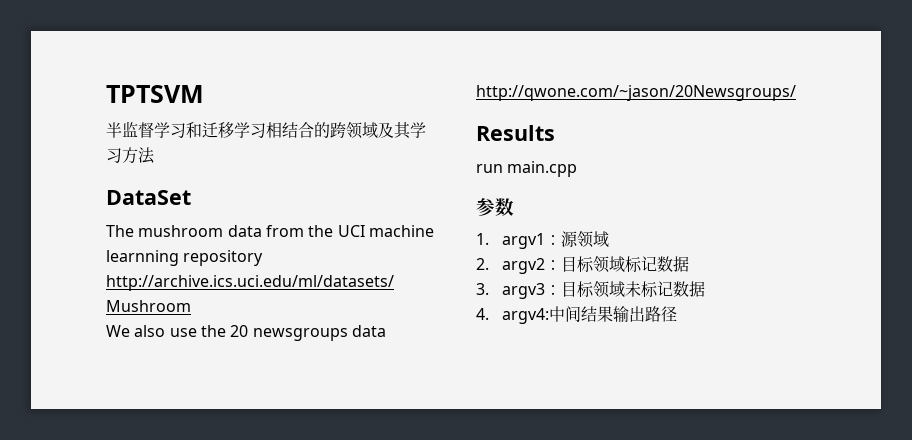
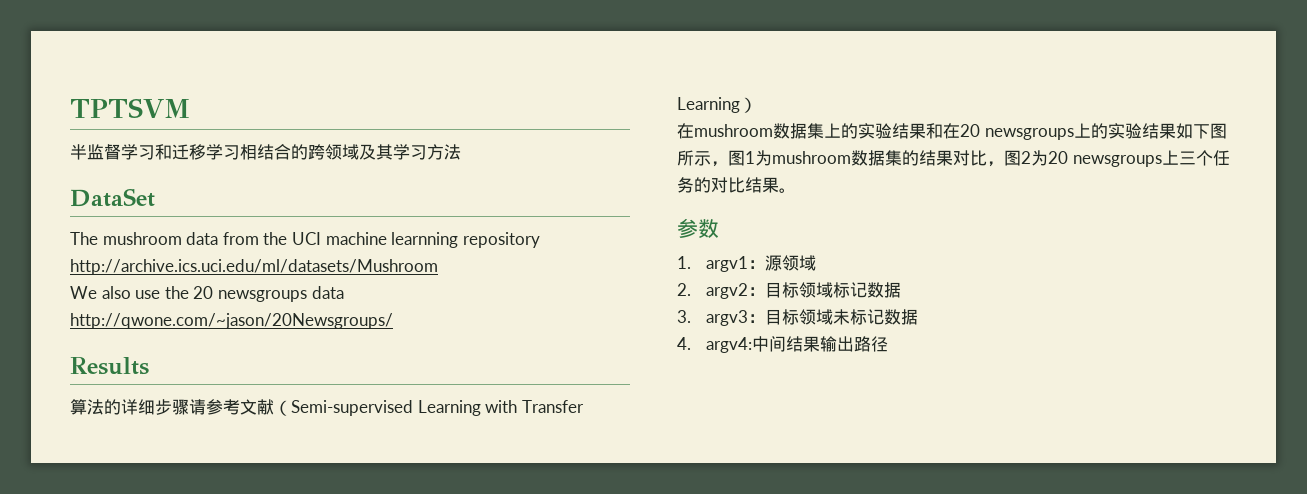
- run main.cpp
+ 算法的详细步骤请参考文献（Semi-supervised Learning with Transfer Learning）
+ 在mushroom数据集上的实验结果和在20 newsgroups上的实验结果如下图所示，图1为mushroom数据集的结果对比，图2为20 newsgroups上三个任务的对比结果。

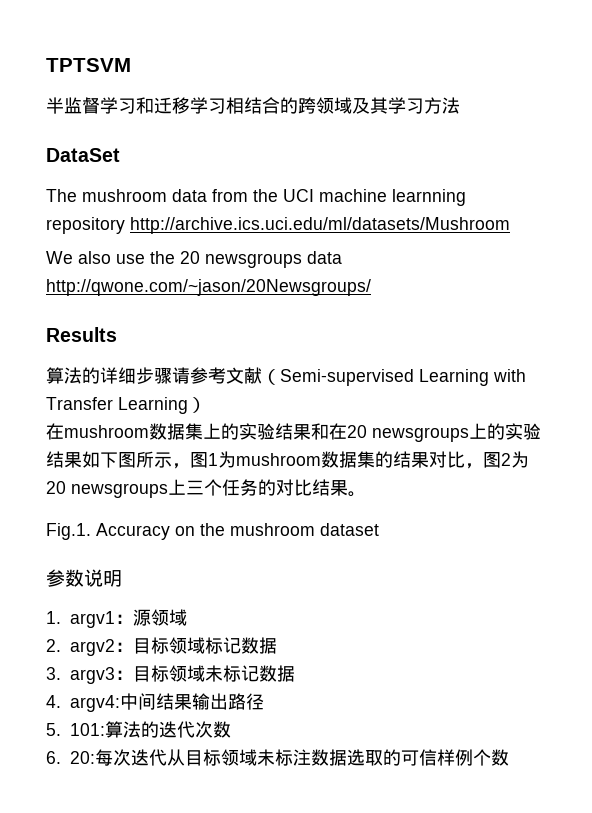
+ Fig.1. Accuracy on the mushroom dataset
- 参数
+ 参数说明
+ 5. 101:算法的迭代次数
+ 6. 20:每次迭代从目标领域未标注数据选取的可信样例个数

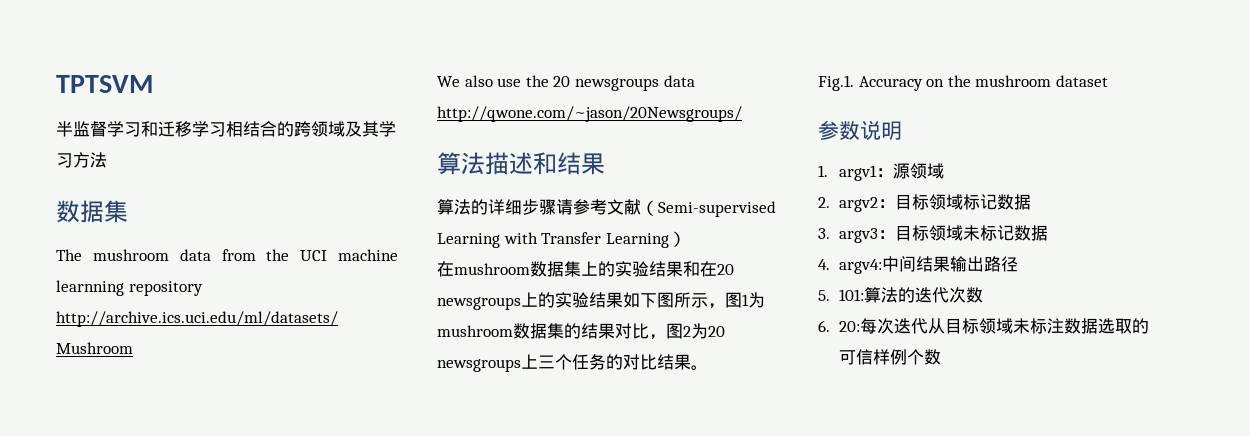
  半监督学习和迁移学习相结合的跨领域及其学习方法
- DataSet
+ 数据集
- Results
+ 算法描述和结果

